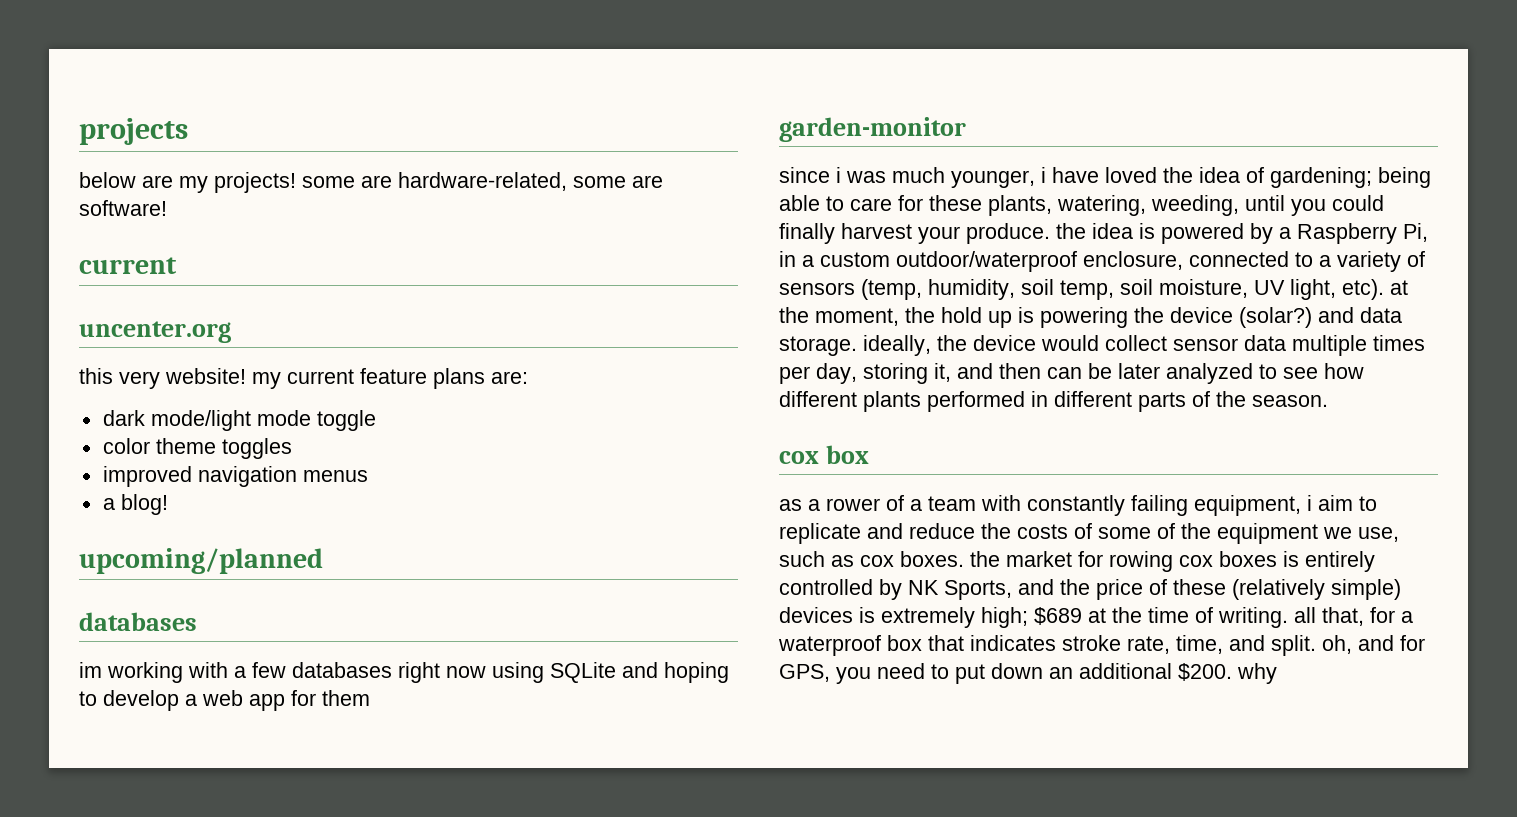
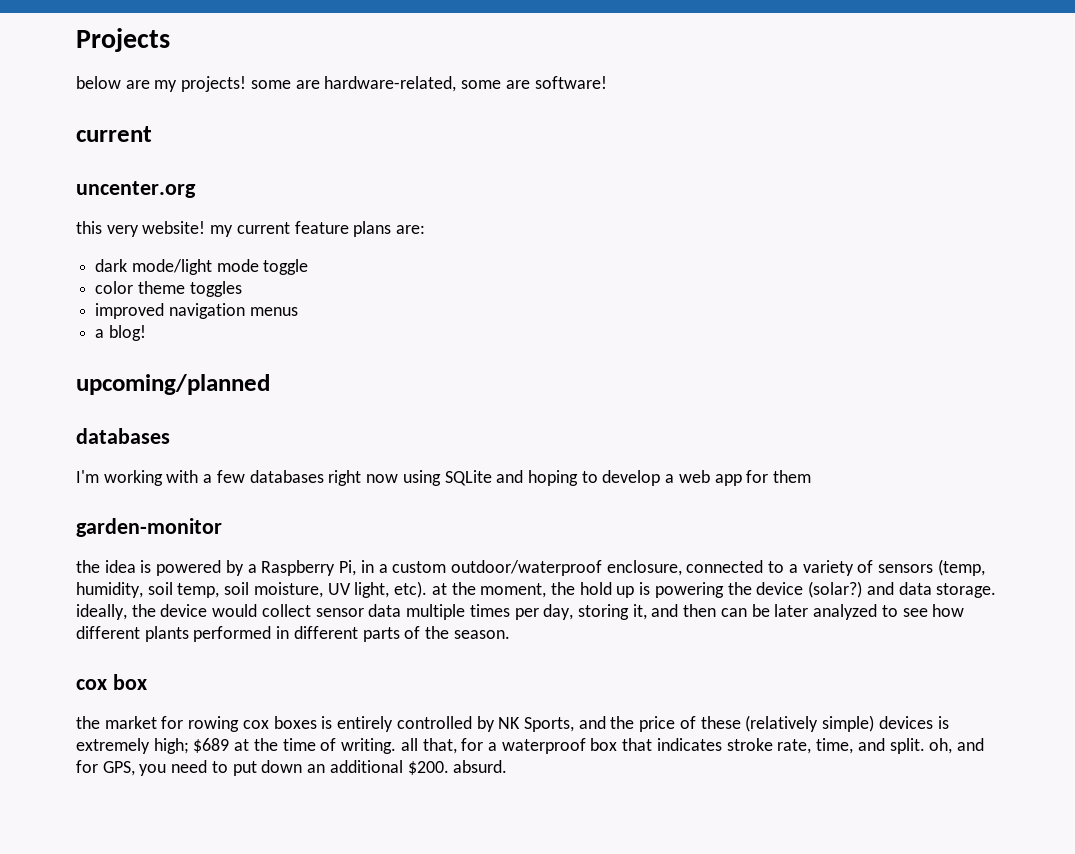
- projects
+ Projects
- im working with a few databases right now using SQLite and hoping to develop a web app for them
+ I'm working with a few databases right now using SQLite and hoping to develop a web app for them
- since i was much younger, i have loved the idea of gardening; being able to care for these plants, watering, weeding, until you could finally harvest your produce. the idea is powered by a Raspberry Pi, in a custom outdoor/waterproof enclosure, connected to a variety of sensors (temp, humidity, soil temp, soil moisture, UV light, etc). at the moment, the hold up is powering the device (solar?) and data storage. ideally, the device would collect sensor data multiple times per day, storing it, and then can be later analyzed to see how different plants performed in different parts of the season.
+ the idea is powered by a Raspberry Pi, in a custom outdoor/waterproof enclosure, connected to a variety of sensors (temp, humidity, soil temp, soil moisture, UV light, etc). at the moment, the hold up is powering the device (solar?) and data storage. ideally, the device would collect sensor data multiple times per day, storing it, and then can be later analyzed to see how different plants performed in different parts of the season.
- as a rower of a team with constantly failing equipment, i aim to replicate and reduce the costs of some of the equipment we use, such as cox boxes. the market for rowing cox boxes is entirely controlled by NK Sports, and the price of these (relatively simple) devices is extremely high; $689 at the time of writing. all that, for a waterproof box that indicates stroke rate, time, and split. oh, and for GPS, you need to put down an additional $200. why
+ the market for rowing cox boxes is entirely controlled by NK Sports, and the price of these (relatively simple) devices is extremely high; $689 at the time of writing. all that, for a waterproof box that indicates stroke rate, time, and split. oh, and for GPS, you need to put down an additional $200. absurd.

